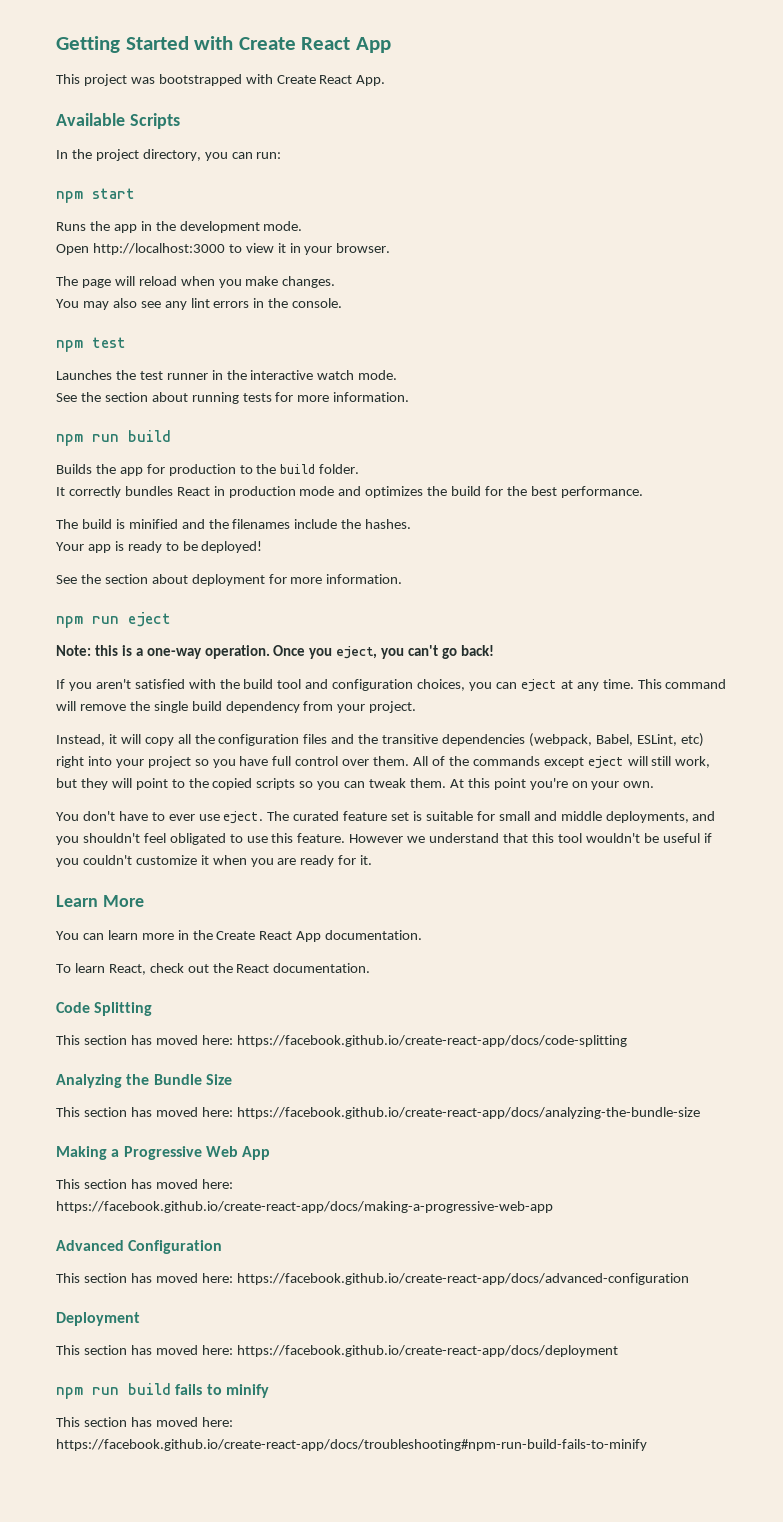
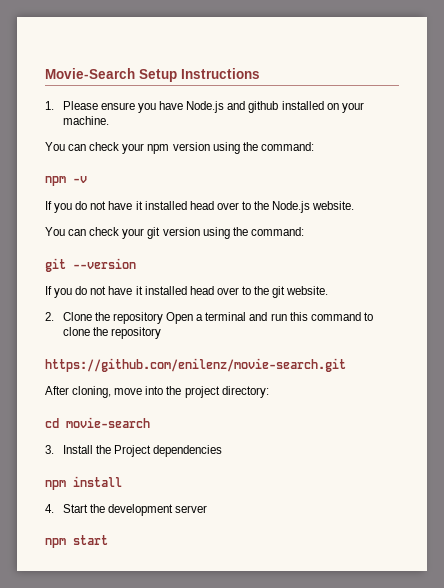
- Getting Started with Create React App
- This project was bootstrapped with Create React App.
- Available Scripts
- In the project directory, you can run:
+ Movie-Search Setup Instructions
+ 1. Please ensure you have Node.js and github installed on your machine.
+ You can check your npm version using the command:
+ npm -v
+ If you do not have it installed head over to the Node.js website.
+ You can check your git version using the command:
+ git --version
+ If you do not have it installed head over to the git website.
+ 2. Clone the repository Open a terminal and run this command to clone the repository
+ https://github.com/enilenz/movie-search.git
+ After cloning, move into the project directory:
+ cd movie-search
+ 3. Install the Project dependencies
+ npm install
+ 4. Start the development server
  npm start
- Runs the app in the development mode.
- Open http://localhost:3000 to view it in your browser.
- The page will reload when you make changes.
- You may also see any lint errors in the console.
- npm test
- Launches the test runner in the interactive watch mode.
- See the section about running tests for more information.
- npm run build
- Builds the app for production to the build folder.
- It correctly bundles React in production mode and optimizes the build for the best performance.
- The build is minified and the filenames include the hashes.
- Your app is ready to be deployed!
- See the section about deployment for more information.
- npm run eject
- Note: this is a one-way operation. Once you eject, you can't go back!
- If you aren't satisfied with the build tool and configuration choices, you can eject at any time. This command will remove the single build dependency from your project.
- Instead, it will copy all the configuration files and the transitive dependencies (webpack, Babel, ESLint, etc) right into your project so you have full control over them. All of the commands except eject will still work, but they will point to the copied scripts so you can tweak them. At this point you're on your own.
- You don't have to ever use eject. The curated feature set is suitable for small and middle deployments, and you shouldn't feel obligated to use this feature. However we understand that this tool wouldn't be useful if you couldn't customize it when you are ready for it.
- Learn More
- You can learn more in the Create React App documentation.
- To learn React, check out the React documentation.
- Code Splitting
- This section has moved here: https://facebook.github.io/create-react-app/docs/code-splitting
- Analyzing the Bundle Size
- This section has moved here: https://facebook.github.io/create-react-app/docs/analyzing-the-bundle-size
- Making a Progressive Web App
- This section has moved here: https://facebook.github.io/create-react-app/docs/making-a-progressive-web-app
- Advanced Configuration
- This section has moved here: https://facebook.github.io/create-react-app/docs/advanced-configuration
- Deployment
- This section has moved here: https://facebook.github.io/create-react-app/docs/deployment
- npm run build fails to minify
- This section has moved here: https://facebook.github.io/create-react-app/docs/troubleshooting#npm-run-build-fails-to-minify

